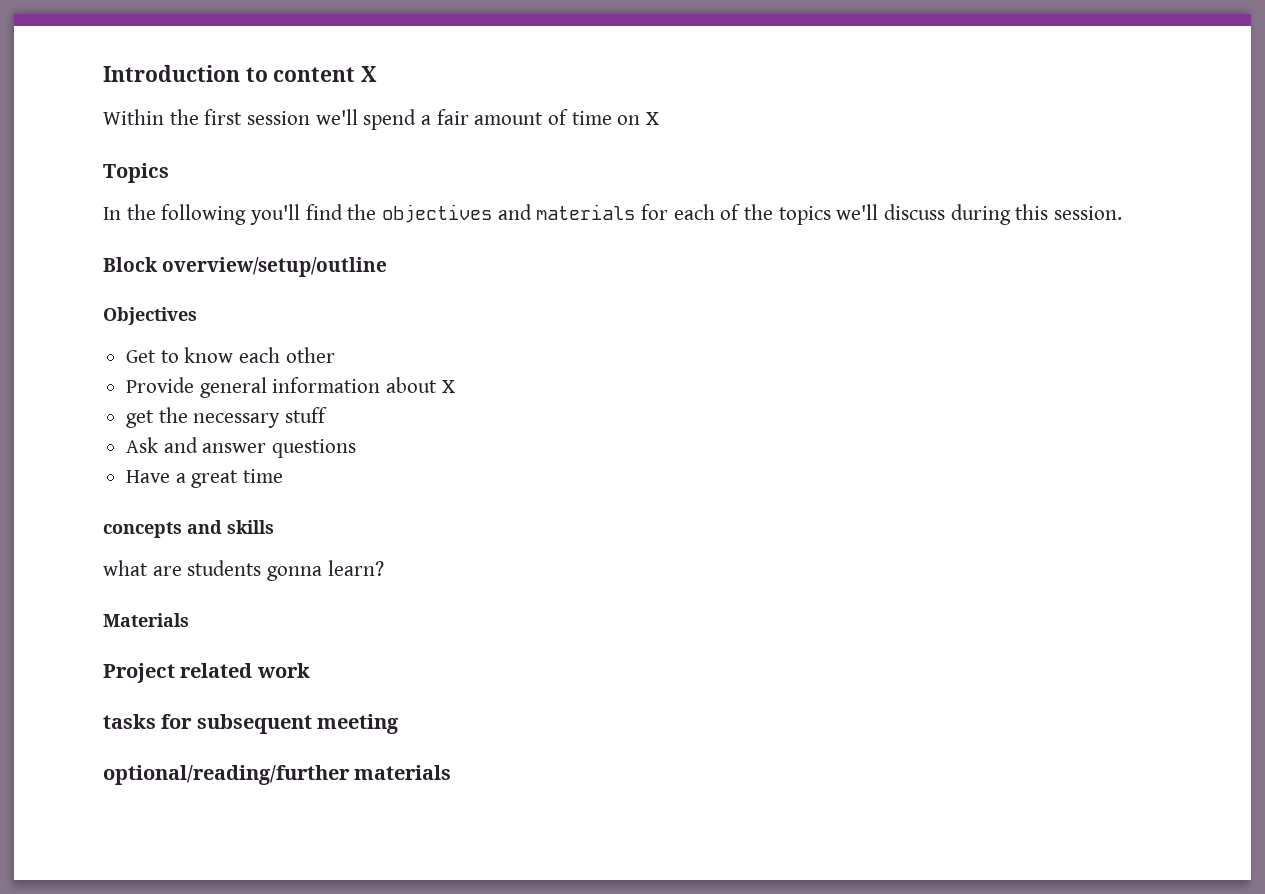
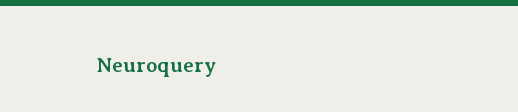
- Introduction to content X
- Within the first session we'll spend a fair amount of time on X
- Topics
- In the following you'll find the objectives and materials for each of the topics we'll discuss during this session.
- Block overview/setup/outline
- Objectives
- Get to know each other
- Provide general information about X
- get the necessary stuff
- Ask and answer questions
- Have a great time
- concepts and skills
- what are students gonna learn?
- Materials
- Project related work
- tasks for subsequent meeting
- optional/reading/further materials
+ Neuroquery

